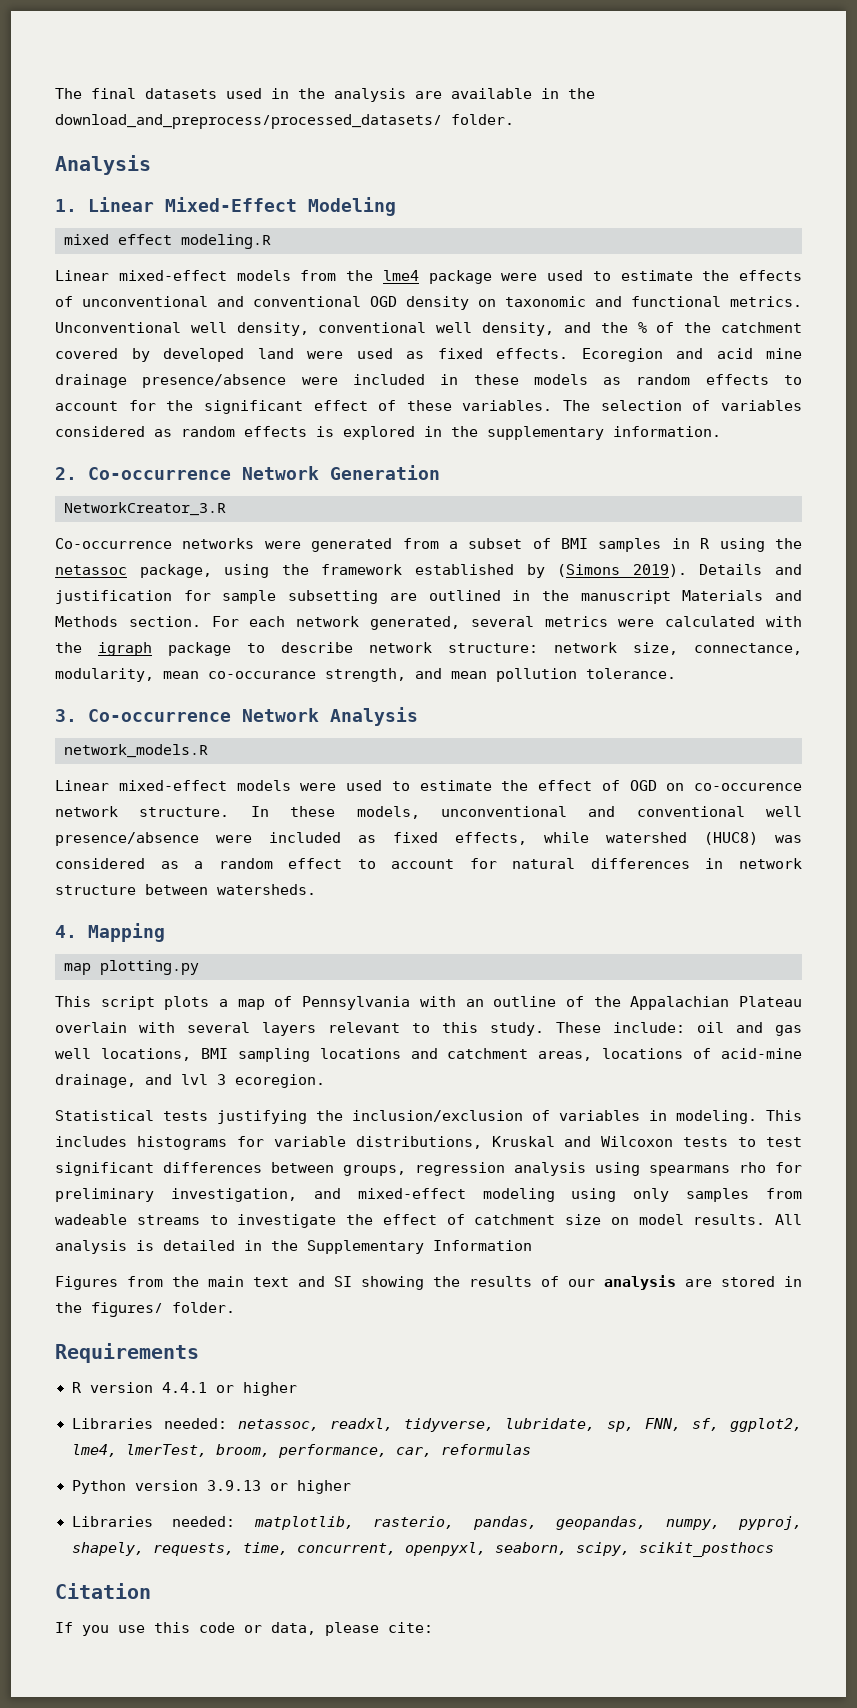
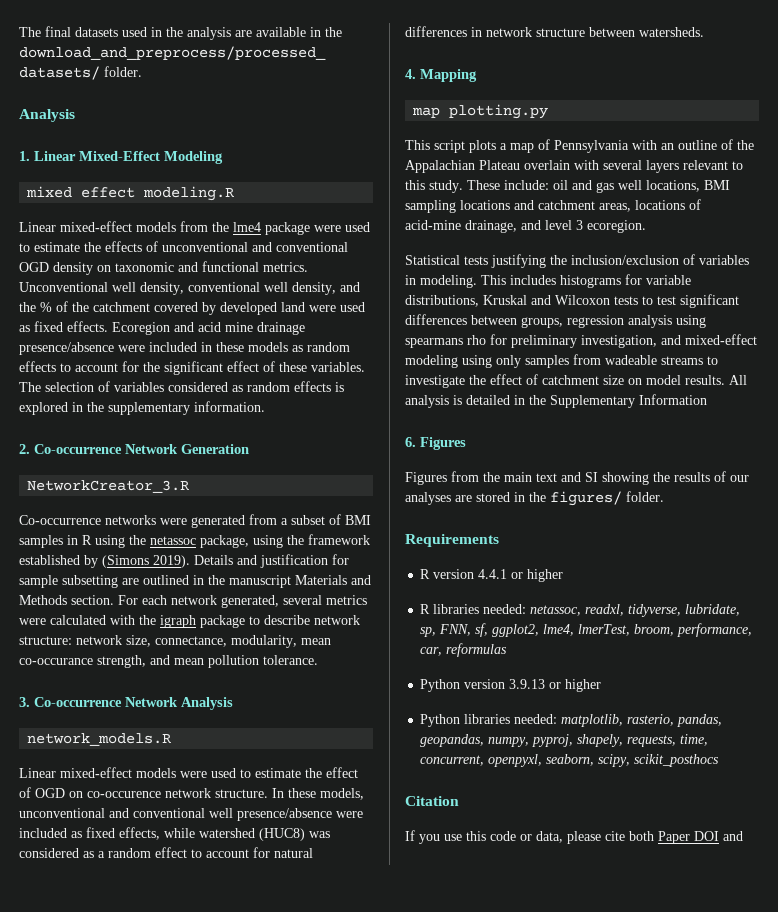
- These include: oil and gas well locations, BMI sampling locations and catchment areas, locations of acid-mine drainage, and lvl 3 ecoregion.
+ These include: oil and gas well locations, BMI sampling locations and catchment areas, locations of acid-mine drainage, and level 3 ecoregion.
+ 6. Figures
- Figures from the main text and SI showing the results of our analysis are stored in the figures/ folder.
+ Figures from the main text and SI showing the results of our analyses are stored in the figures/ folder.
- Libraries needed: netassoc, readxl, tidyverse, lubridate, sp, FNN, sf, ggplot2, lme4, lmerTest, broom, performance, car, reformulas
+ R libraries needed: netassoc, readxl, tidyverse, lubridate, sp, FNN, sf, ggplot2, lme4, lmerTest, broom, performance, car, reformulas
- Libraries needed: matplotlib, rasterio, pandas, geopandas, numpy, pyproj, shapely, requests, time, concurrent, openpyxl, seaborn, scipy, scikit_posthocs
+ Python libraries needed: matplotlib, rasterio, pandas, geopandas, numpy, pyproj, shapely, requests, time, concurrent, openpyxl, seaborn, scipy, scikit_posthocs
- If you use this code or data, please cite:
+ If you use this code or data, please cite both Paper DOI and

